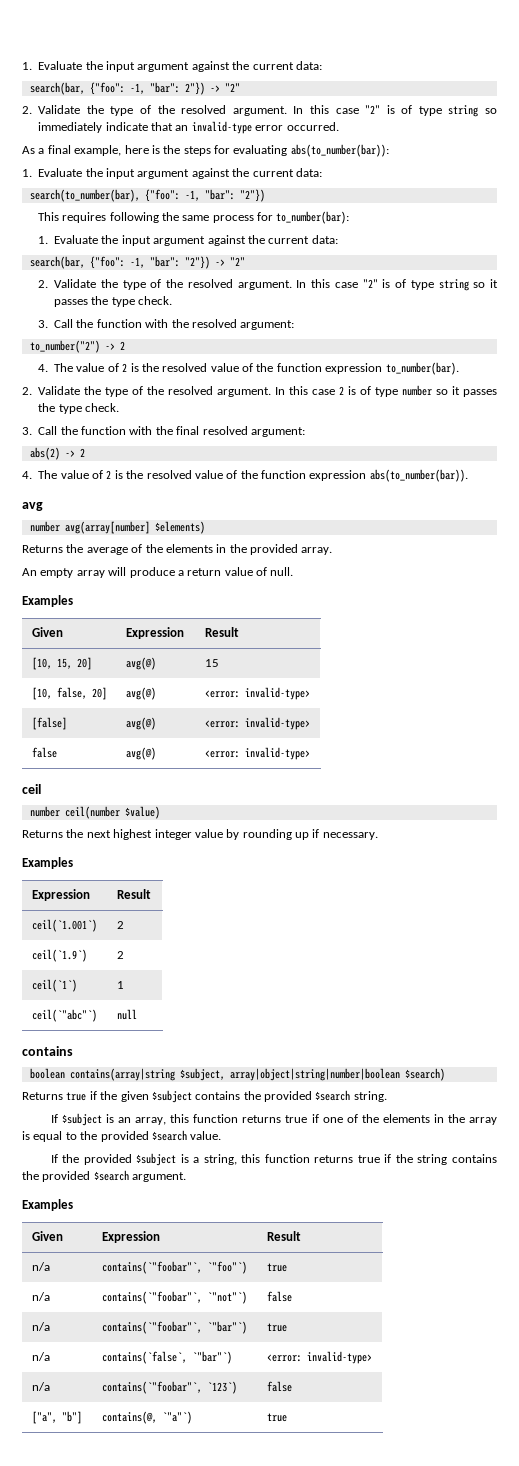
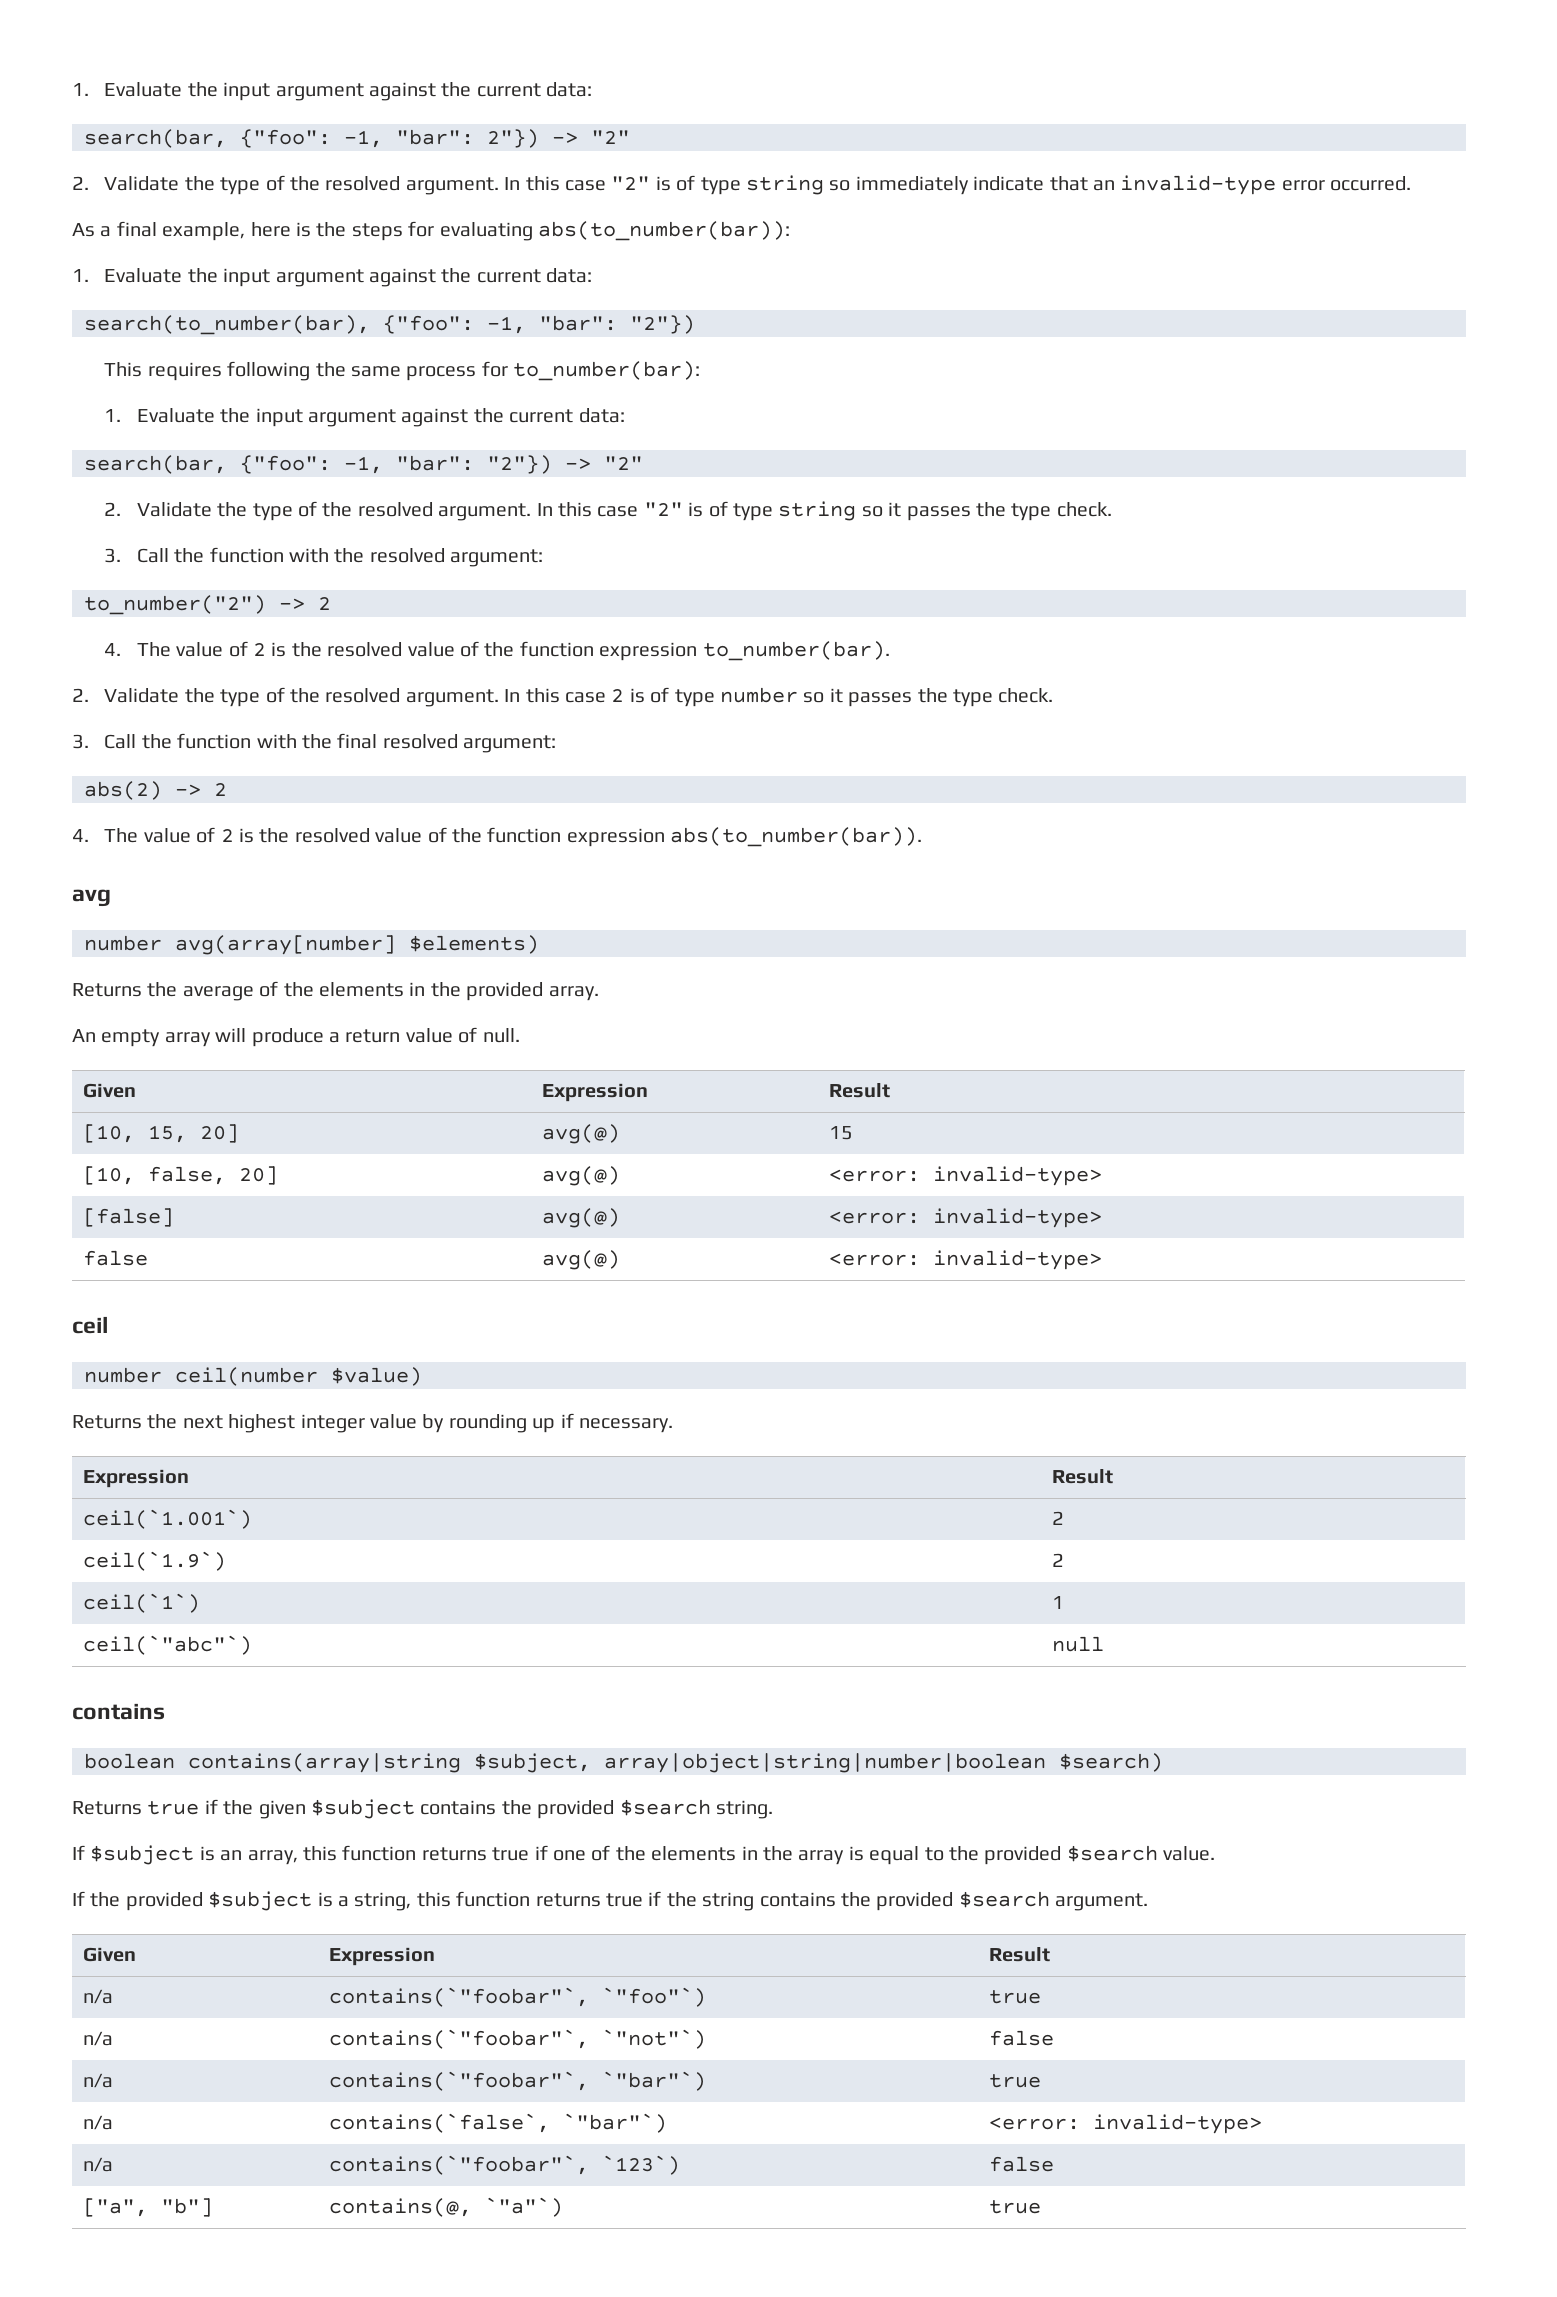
  An empty array will produce a return value of null.
- Examples
  Returns the next highest integer value by rounding up if necessary.
- Examples
  If the provided $subject is a string, this function returns true if the string contains the provided $search argument.
- Examples

